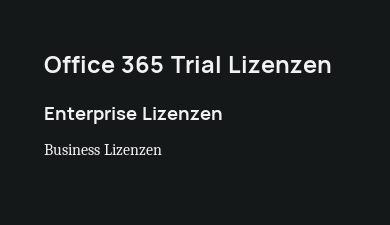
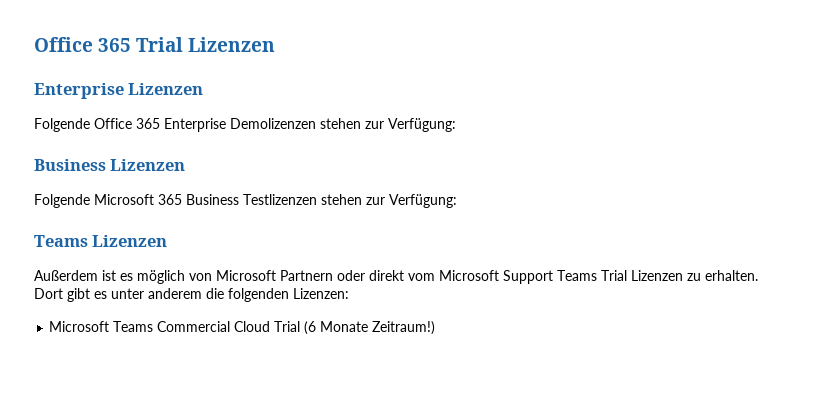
+ Folgende Office 365 Enterprise Demolizenzen stehen zur Verfügung:
  Business Lizenzen
+ Folgende Microsoft 365 Business Testlizenzen stehen zur Verfügung:
+ Teams Lizenzen
+ Außerdem ist es möglich von Microsoft Partnern oder direkt vom Microsoft Support Teams Trial Lizenzen zu erhalten. Dort gibt es unter anderem die folgenden Lizenzen:
+ Microsoft Teams Commercial Cloud Trial (6 Monate Zeitraum!)

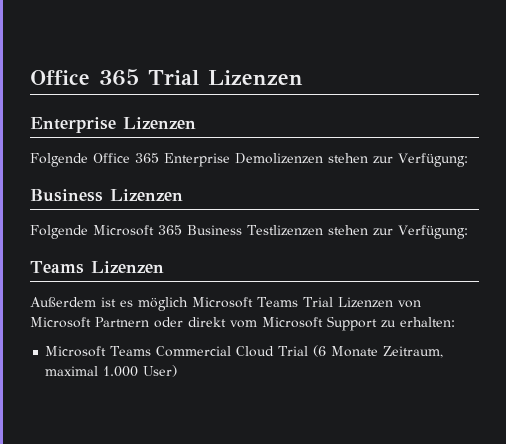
- Außerdem ist es möglich von Microsoft Partnern oder direkt vom Microsoft Support Teams Trial Lizenzen zu erhalten. Dort gibt es unter anderem die folgenden Lizenzen:
+ Außerdem ist es möglich Microsoft Teams Trial Lizenzen von Microsoft Partnern oder direkt vom Microsoft Support zu erhalten:
- Microsoft Teams Commercial Cloud Trial (6 Monate Zeitraum!)
+ Microsoft Teams Commercial Cloud Trial (6 Monate Zeitraum, maximal 1.000 User)

